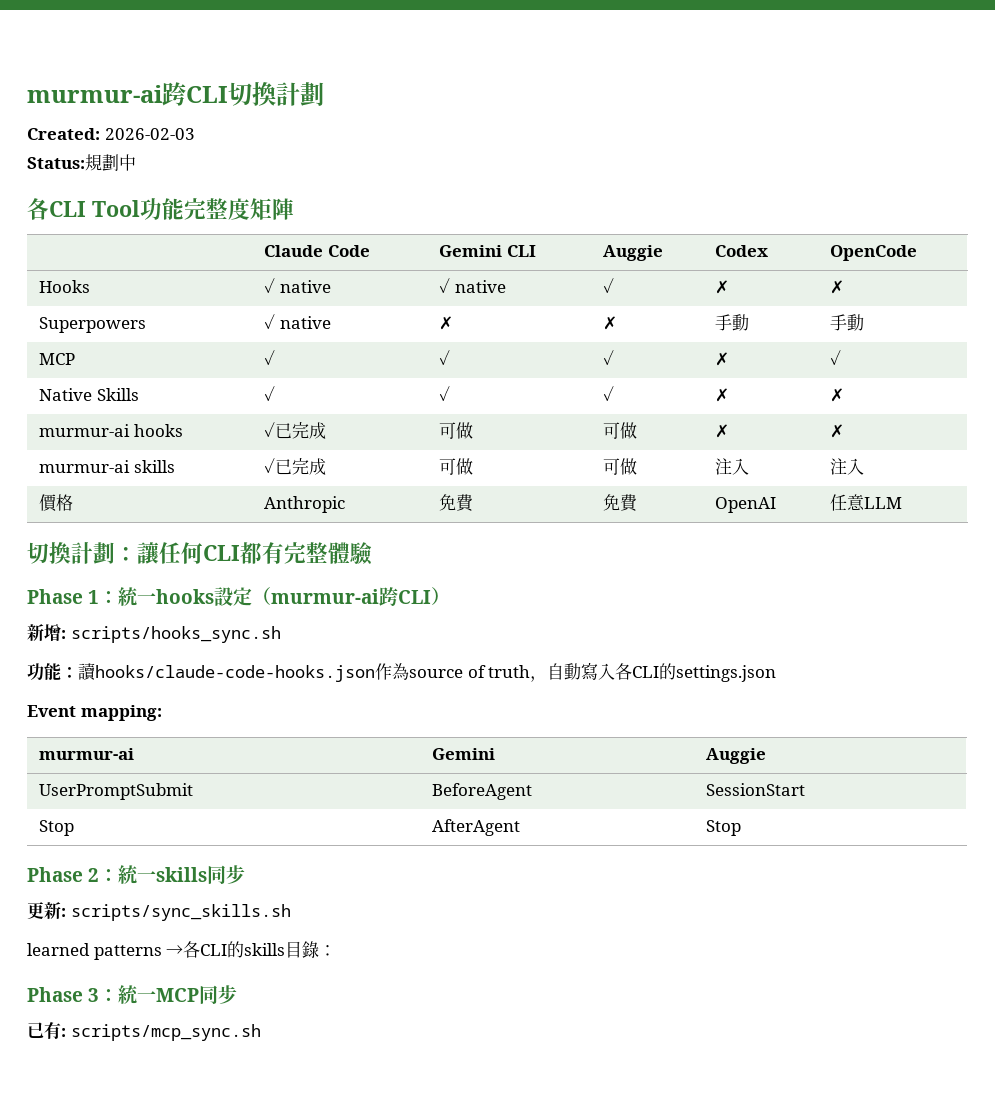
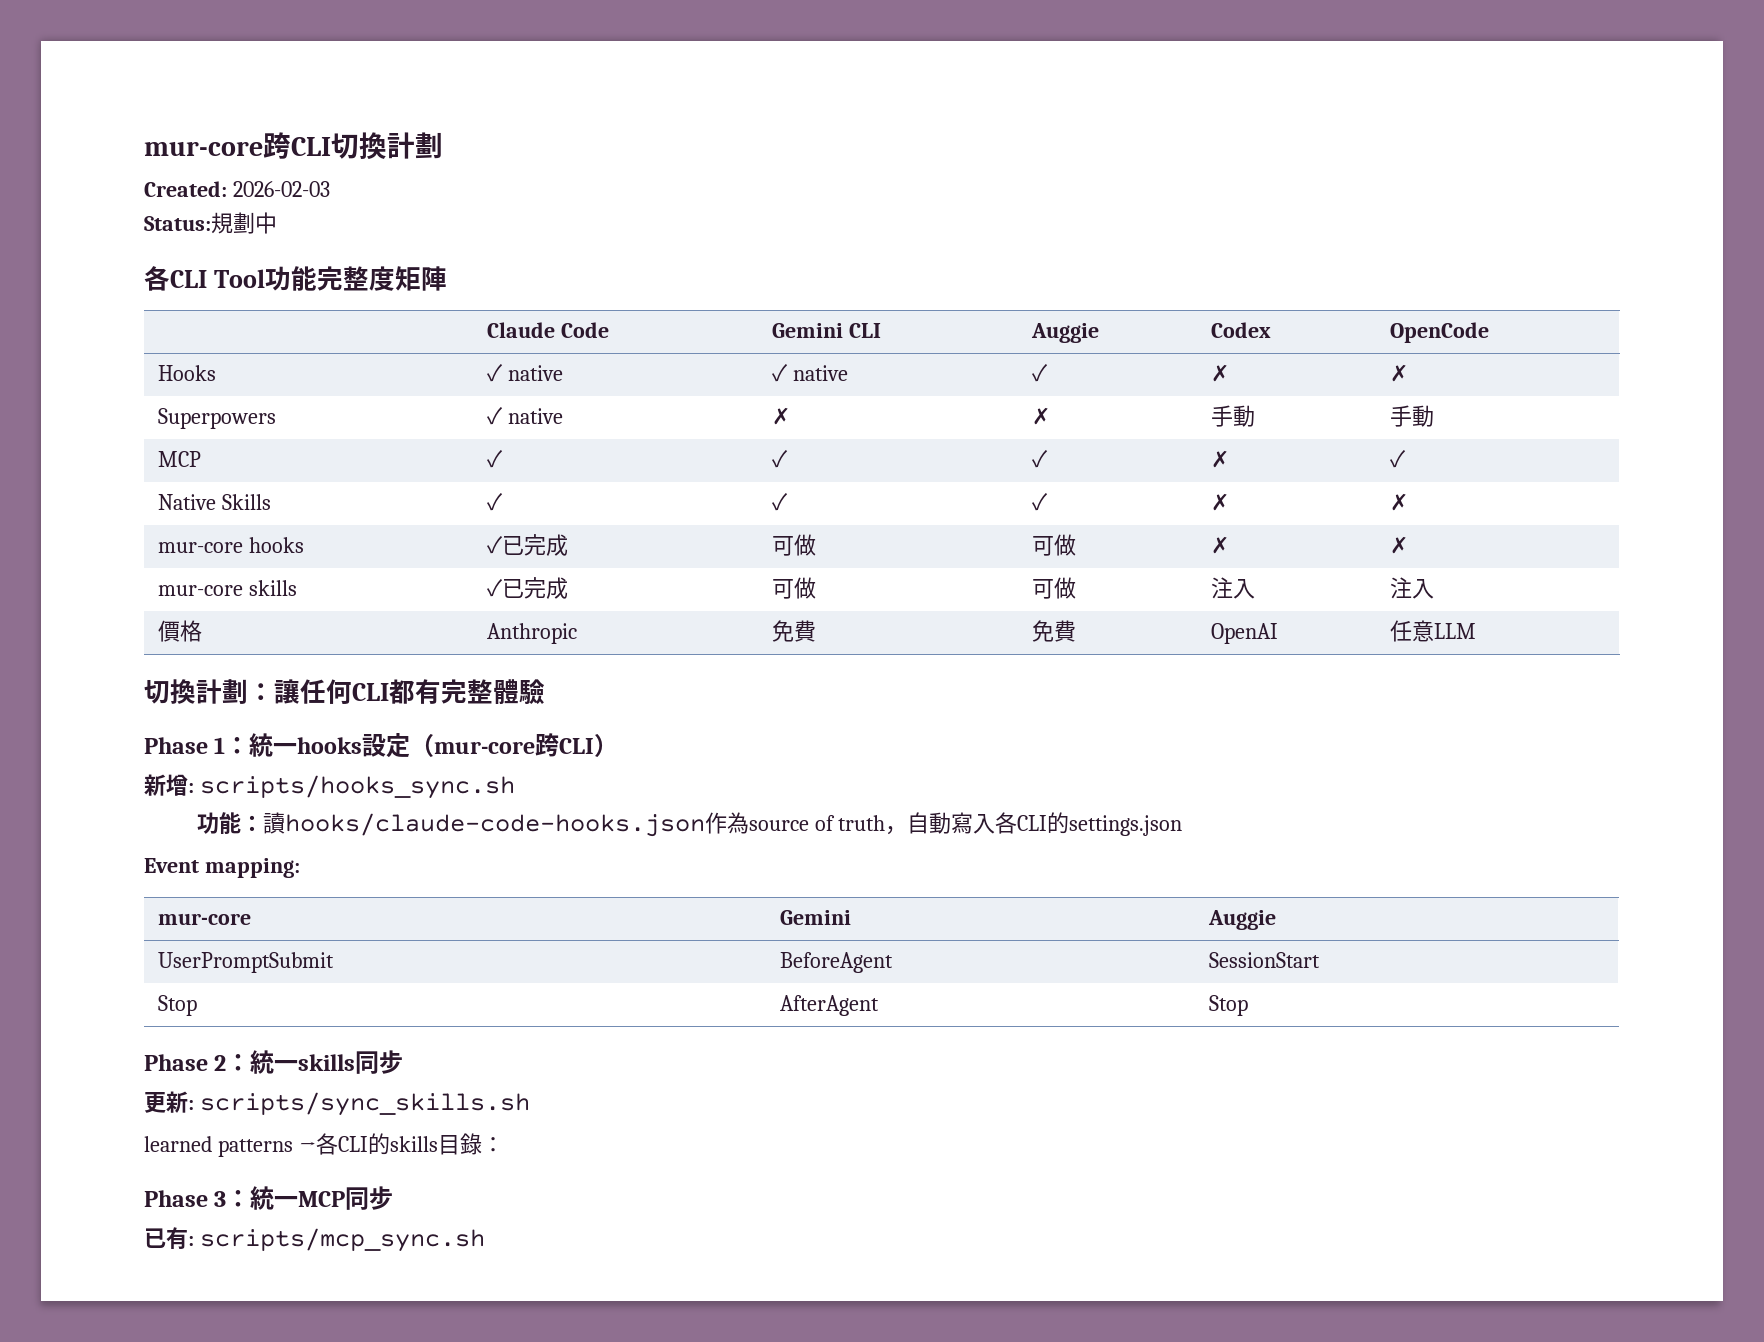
- murmur-ai跨CLI切換計劃
+ mur-core跨CLI切換計劃
- murmur-ai hooks | ✓已完成 | 可做 | 可做 | ✗ | ✗
+ mur-core hooks | ✓已完成 | 可做 | 可做 | ✗ | ✗
- murmur-ai skills | ✓已完成 | 可做 | 可做 | 注入 | 注入
+ mur-core skills | ✓已完成 | 可做 | 可做 | 注入 | 注入
- Phase 1：統一hooks設定（murmur-ai跨CLI）
+ Phase 1：統一hooks設定（mur-core跨CLI）
- murmur-ai | Gemini | Auggie
+ mur-core | Gemini | Auggie

